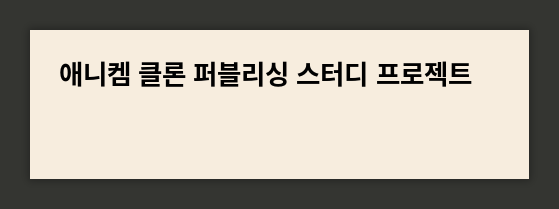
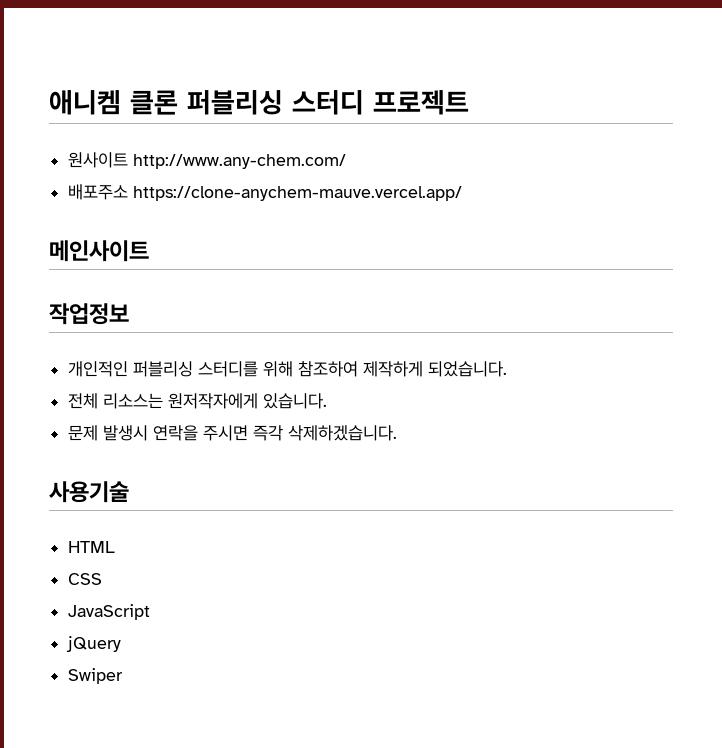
+ 원사이트 http://www.any-chem.com/
+ 배포주소 https://clone-anychem-mauve.vercel.app/
+ 메인사이트
+ 작업정보
+ 개인적인 퍼블리싱 스터디를 위해 참조하여 제작하게 되었습니다.
+ 전체 리소스는 원저작자에게 있습니다.
+ 문제 발생시 연락을 주시면 즉각 삭제하겠습니다.
+ 사용기술
+ HTML
+ CSS
+ JavaScript
+ jQuery
+ Swiper

